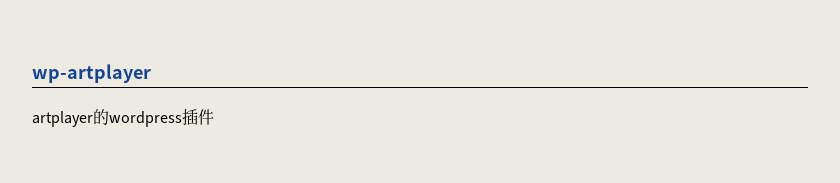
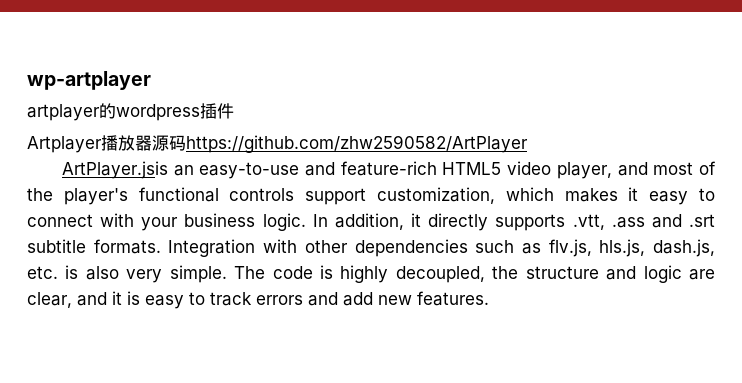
+ Artplayer播放器源码https://github.com/zhw2590582/ArtPlayer
+ ArtPlayer.jsis an easy-to-use and feature-rich HTML5 video player, and most of the player's functional controls support customization, which makes it easy to connect with your business logic. In addition, it directly supports .vtt, .ass and .srt subtitle formats. Integration with other dependencies such as flv.js, hls.js, dash.js, etc. is also very simple. The code is highly decoupled, the structure and logic are clear, and it is easy to track errors and add new features.

